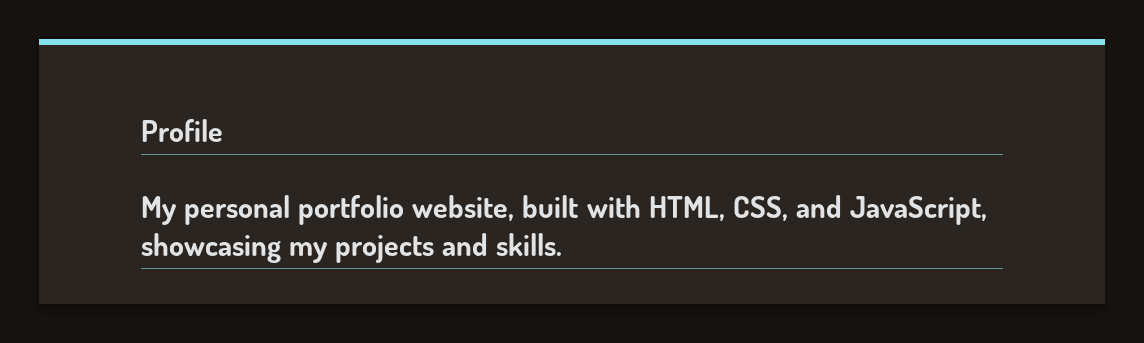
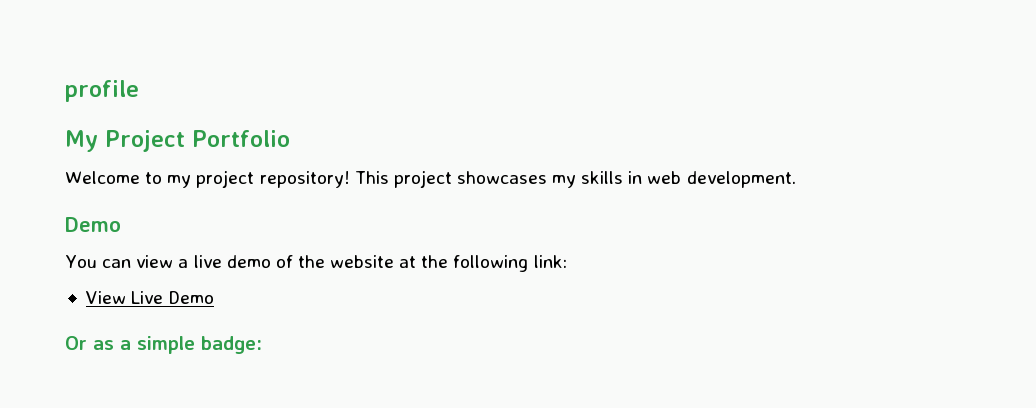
- Profile
+ profile
- My personal portfolio website, built with HTML, CSS, and JavaScript, showcasing my projects and skills.
+ My Project Portfolio
+ Welcome to my project repository! This project showcases my skills in web development.
+ Demo
+ You can view a live demo of the website at the following link:
+ View Live Demo
+ Or as a simple badge:

